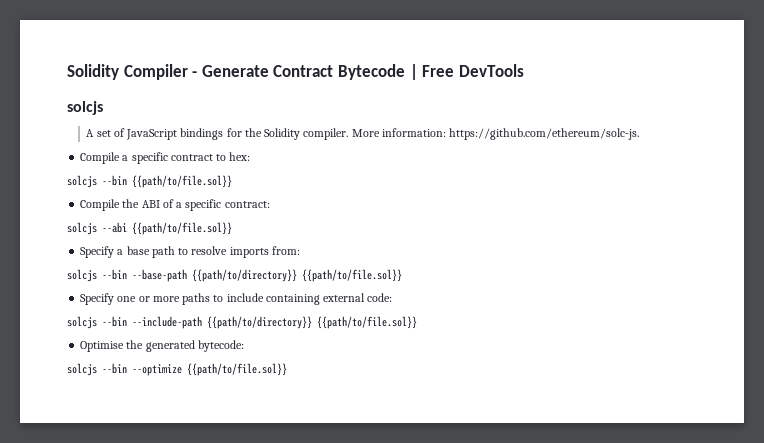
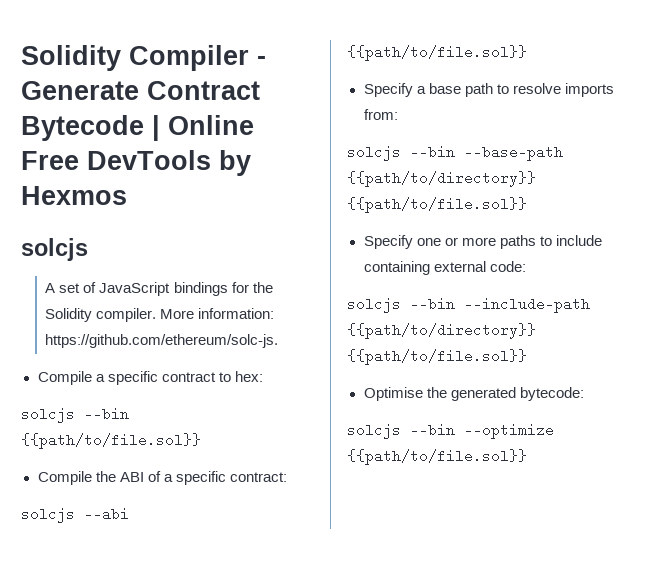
- Solidity Compiler - Generate Contract Bytecode | Free DevTools
+ Solidity Compiler - Generate Contract Bytecode | Online Free DevTools by Hexmos

